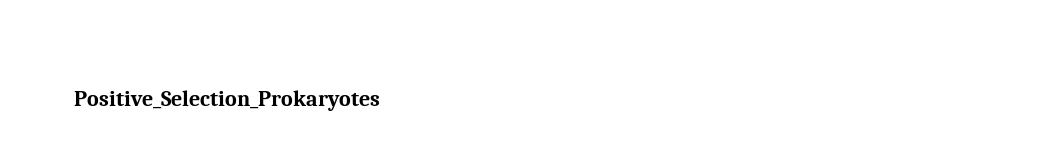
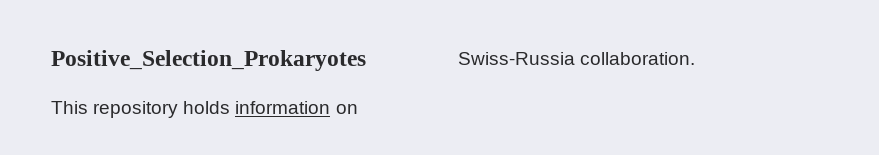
+ This repository holds information on Swiss-Russia collaboration.

